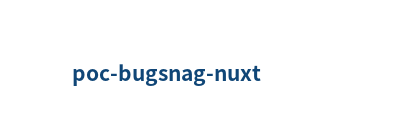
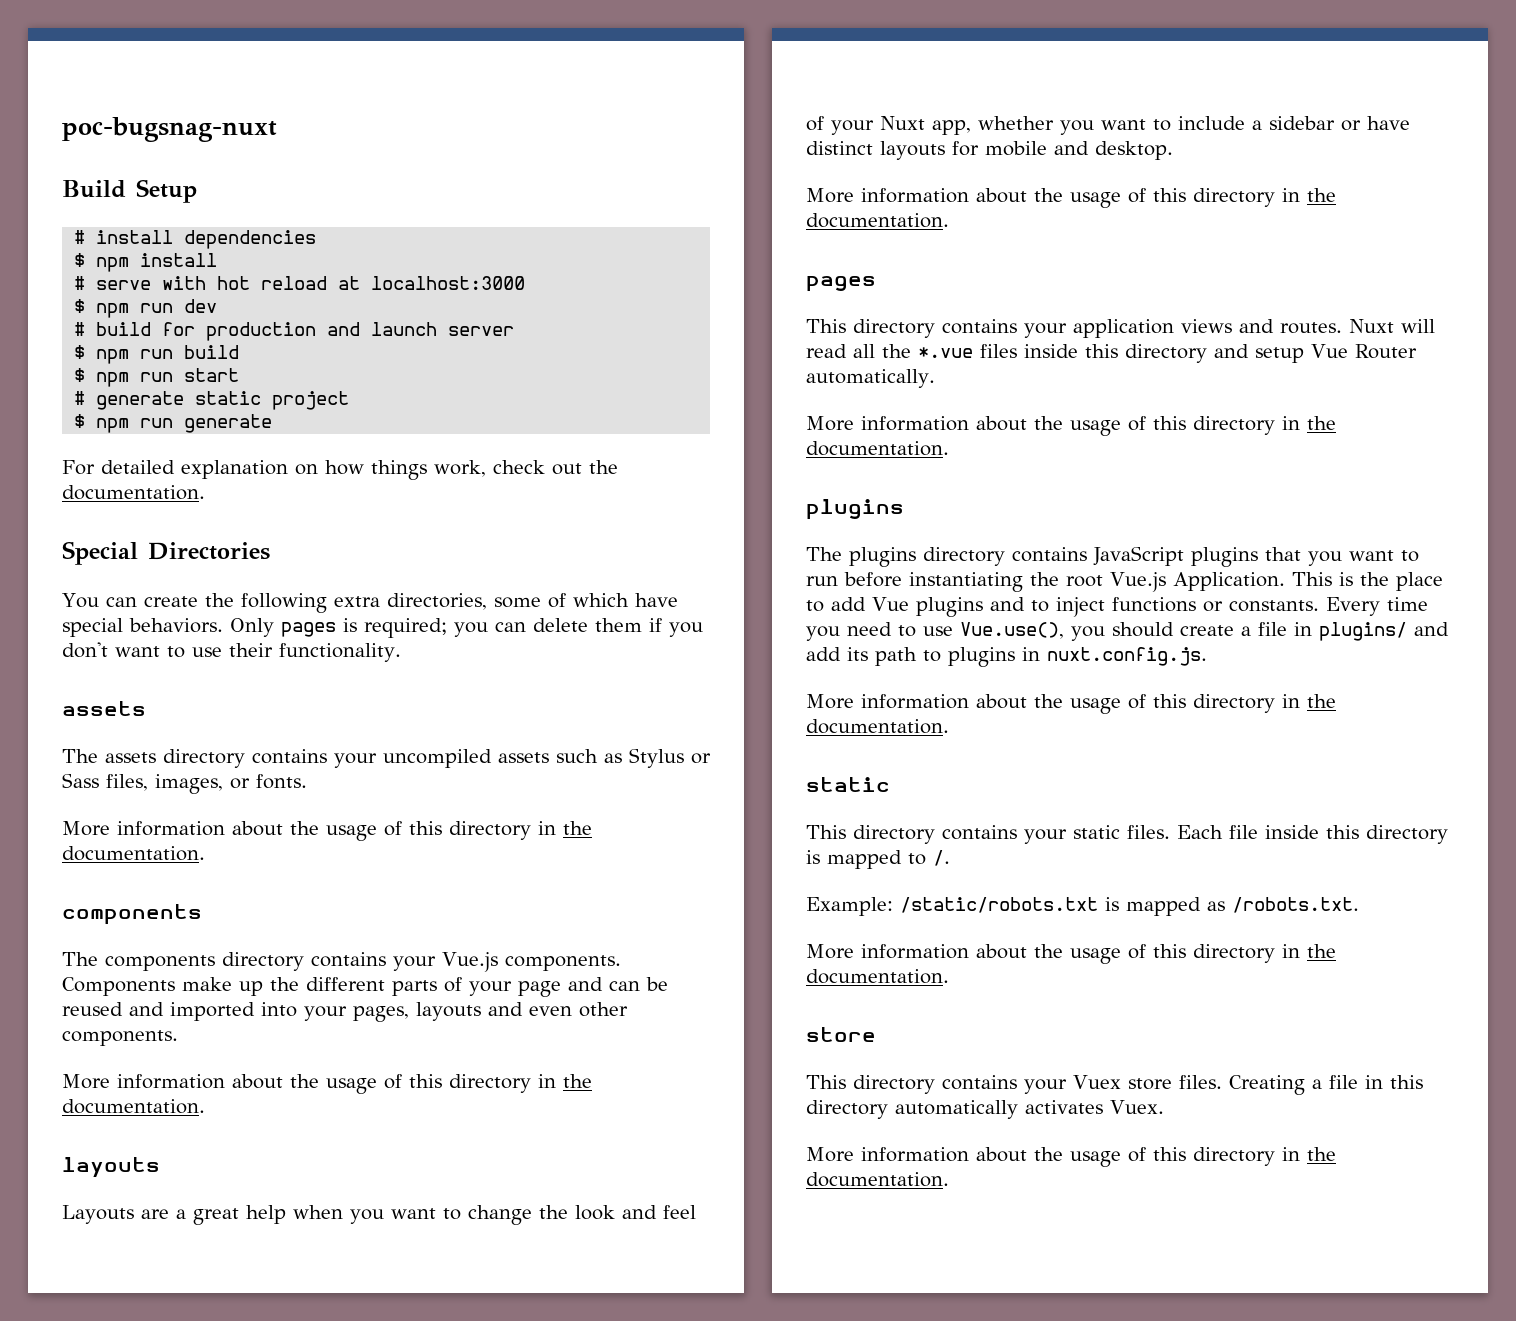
+ Build Setup
+ # install dependencies
+ $ npm install
+ # serve with hot reload at localhost:3000
+ $ npm run dev
+ # build for production and launch server
+ $ npm run build
+ $ npm run start
+ # generate static project
+ $ npm run generate
+ For detailed explanation on how things work, check out the documentation.
+ Special Directories
+ You can create the following extra directories, some of which have special behaviors. Only pages is required; you can delete them if you don't want to use their functionality.
+ assets
+ The assets directory contains your uncompiled assets such as Stylus or Sass files, images, or fonts.
+ More information about the usage of this directory in the documentation.
+ components
+ The components directory contains your Vue.js components. Components make up the different parts of your page and can be reused and imported into your pages, layouts and even other components.
+ More information about the usage of this directory in the documentation.
+ layouts
+ Layouts are a great help when you want to change the look and feel of your Nuxt app, whether you want to include a sidebar or have distinct layouts for mobile and desktop.
+ More information about the usage of this directory in the documentation.
+ pages
+ This directory contains your application views and routes. Nuxt will read all the *.vue files inside this directory and setup Vue Router automatically.
+ More information about the usage of this directory in the documentation.
+ plugins
+ The plugins directory contains JavaScript plugins that you want to run before instantiating the root Vue.js Application. This is the place to add Vue plugins and to inject functions or constants. Every time you need to use Vue.use(), you should create a file in plugins/ and add its path to plugins in nuxt.config.js.
+ More information about the usage of this directory in the documentation.
+ static
+ This directory contains your static files. Each file inside this directory is mapped to /.
+ Example: /static/robots.txt is mapped as /robots.txt.
+ More information about the usage of this directory in the documentation.
+ store
+ This directory contains your Vuex store files. Creating a file in this directory automatically activates Vuex.
+ More information about the usage of this directory in the documentation.

